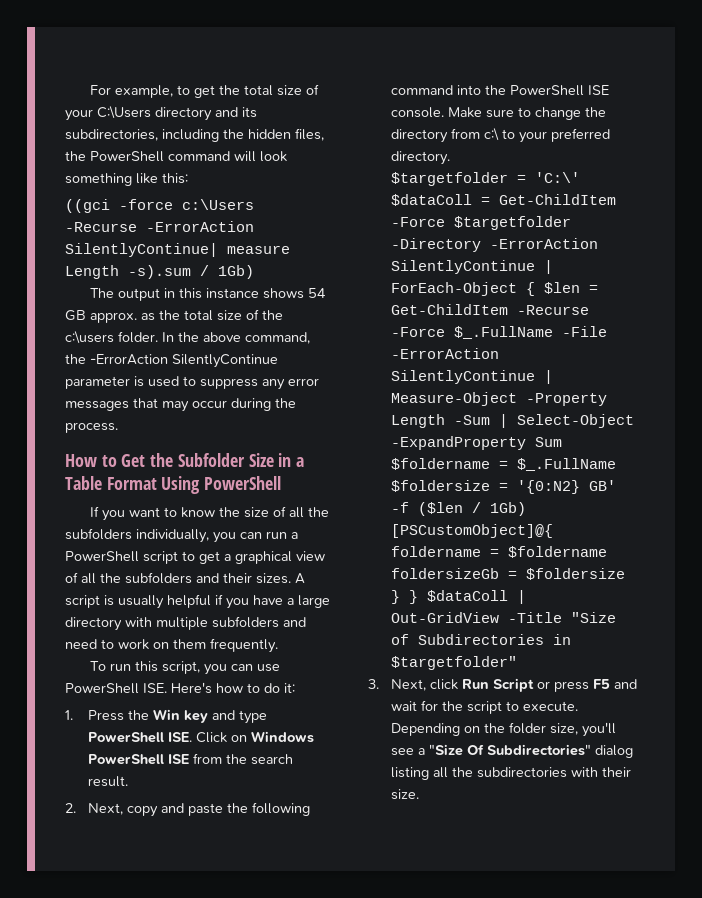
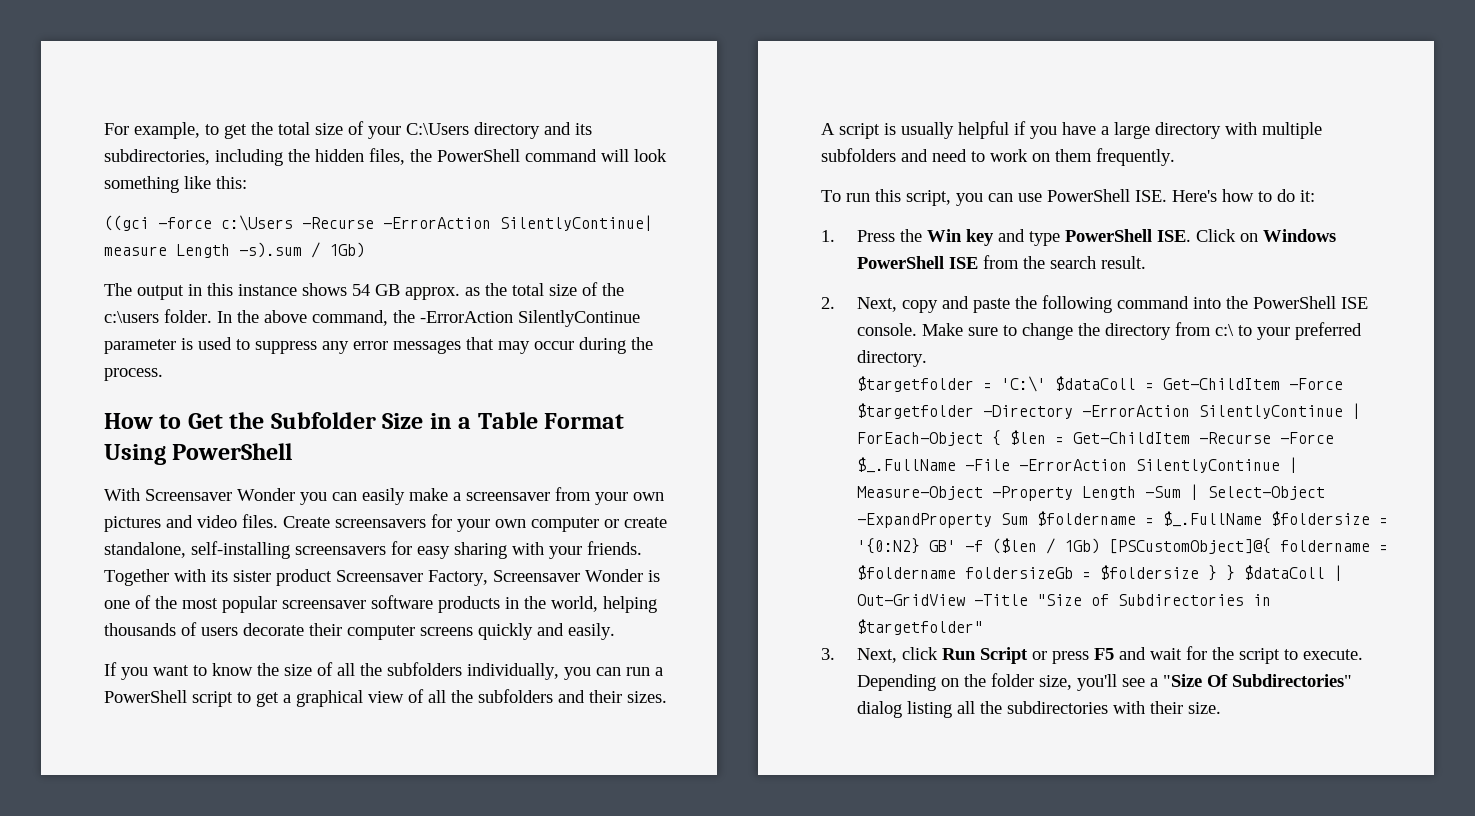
+ With Screensaver Wonder you can easily make a screensaver from your own pictures and video files. Create screensavers for your own computer or create standalone, self-installing screensavers for easy sharing with your friends. Together with its sister product Screensaver Factory, Screensaver Wonder is one of the most popular screensaver software products in the world, helping thousands of users decorate their computer screens quickly and easily.

